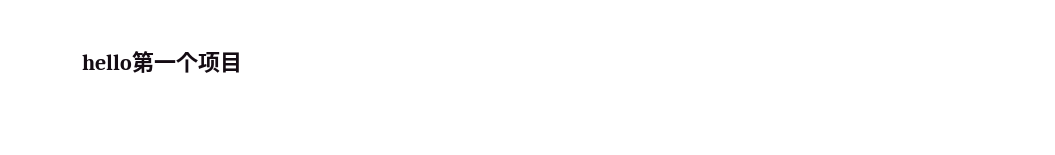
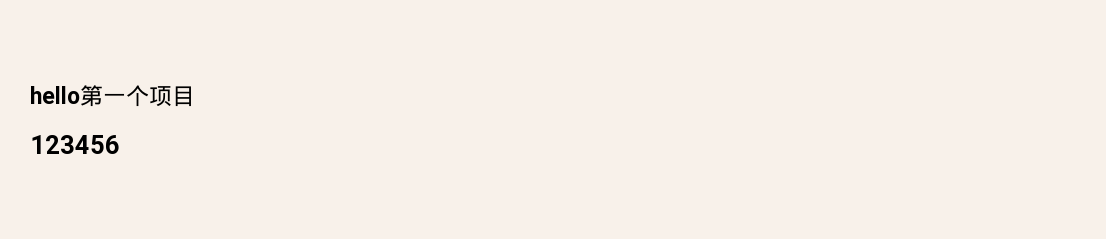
+ 123456

